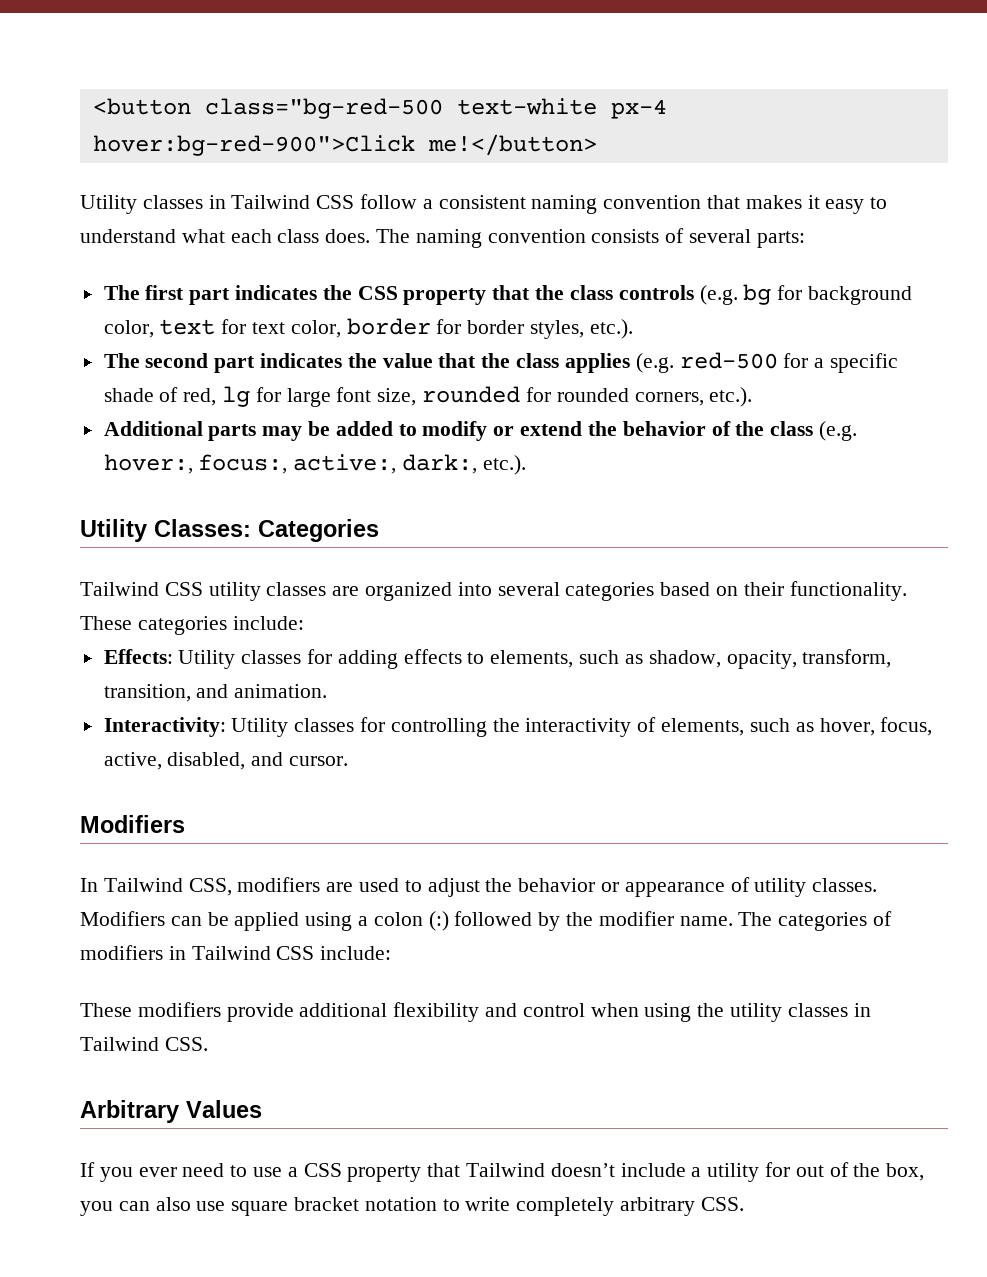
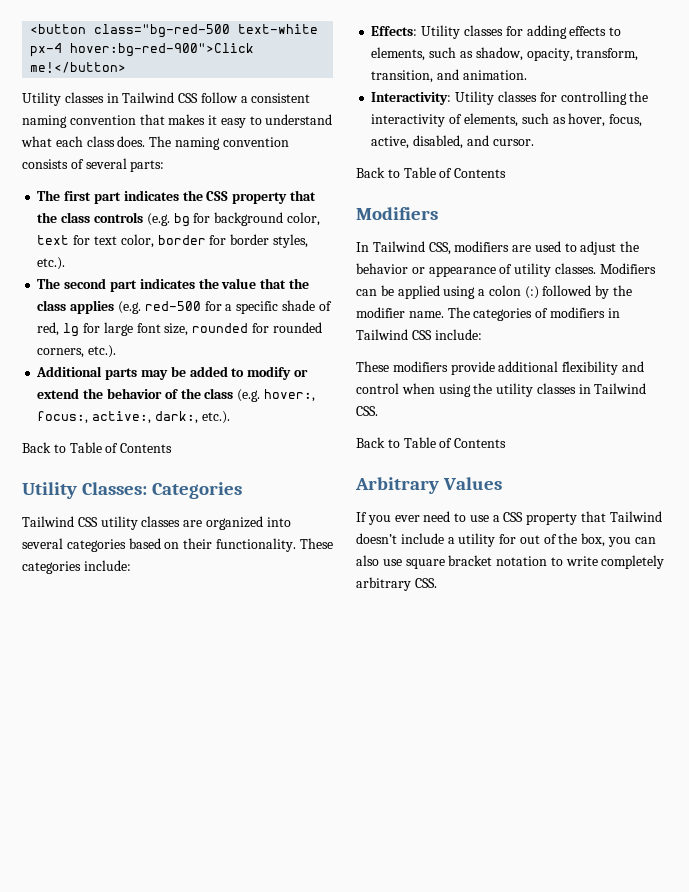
  Additional parts may be added to modify or extend the behavior of the class (e.g. hover:, focus:, active:, dark:, etc.).
+ Back to Table of Contents
  Interactivity: Utility classes for controlling the interactivity of elements, such as hover, focus, active, disabled, and cursor.
+ Back to Table of Contents
  These modifiers provide additional flexibility and control when using the utility classes in Tailwind CSS.
+ Back to Table of Contents

